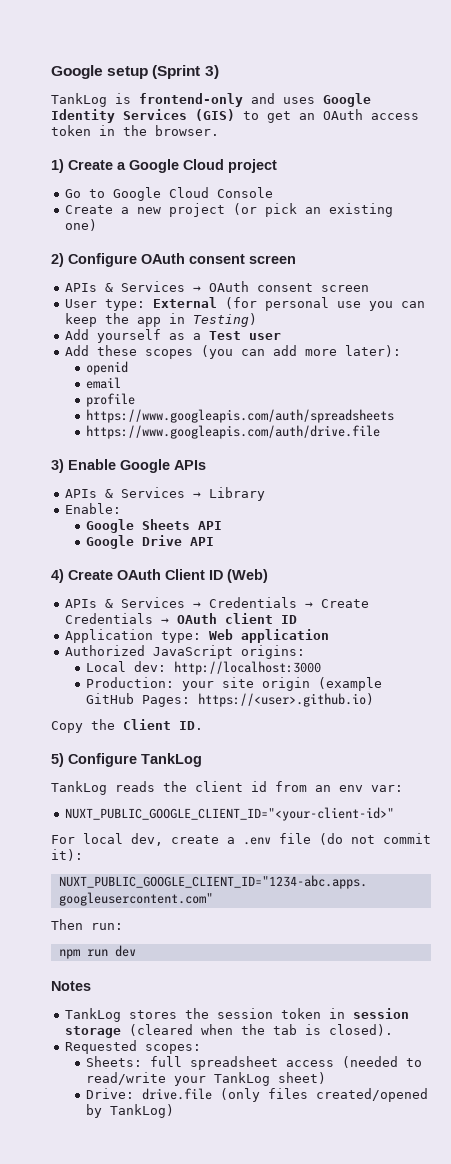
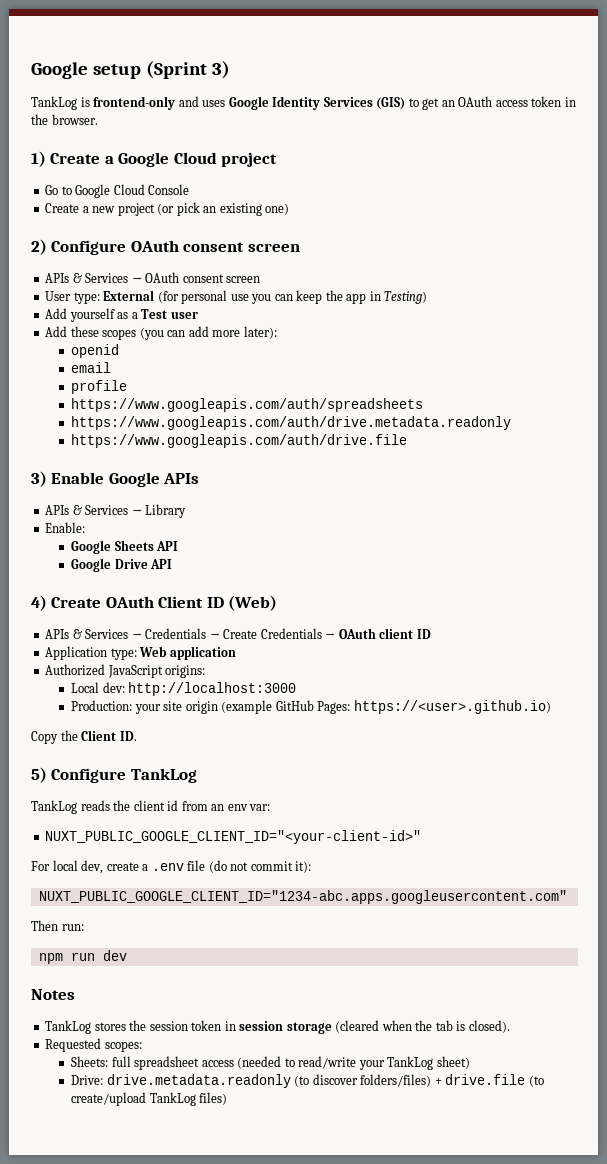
+ https://www.googleapis.com/auth/drive.metadata.readonly
- Drive: drive.file (only files created/opened by TankLog)
+ Drive: drive.metadata.readonly (to discover folders/files) + drive.file (to create/upload TankLog files)

